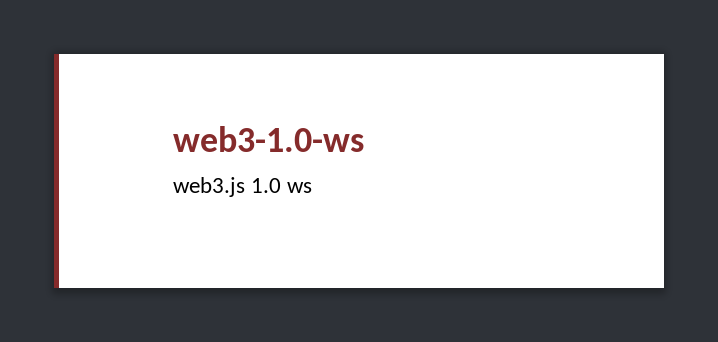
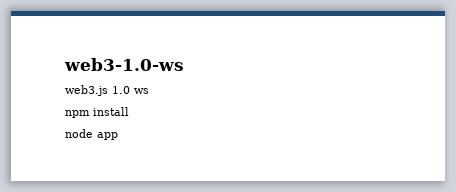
+ npm install
+ node app

